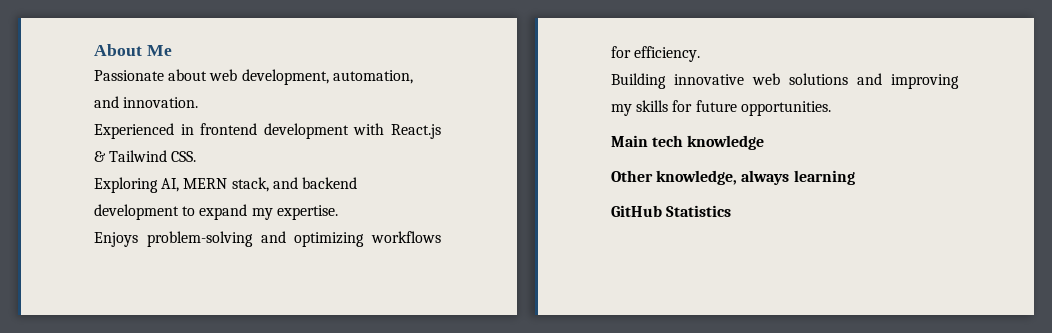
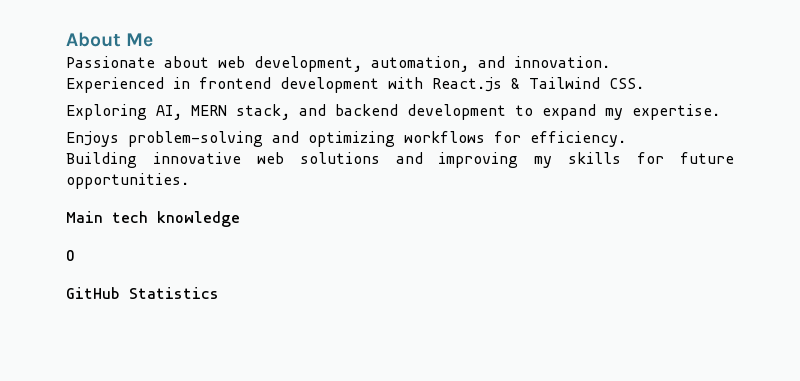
- Other knowledge, always learning
+ O

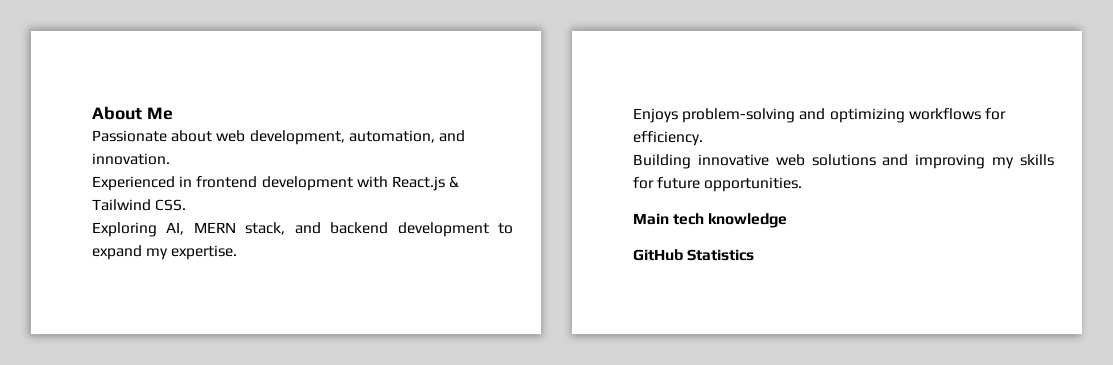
- O

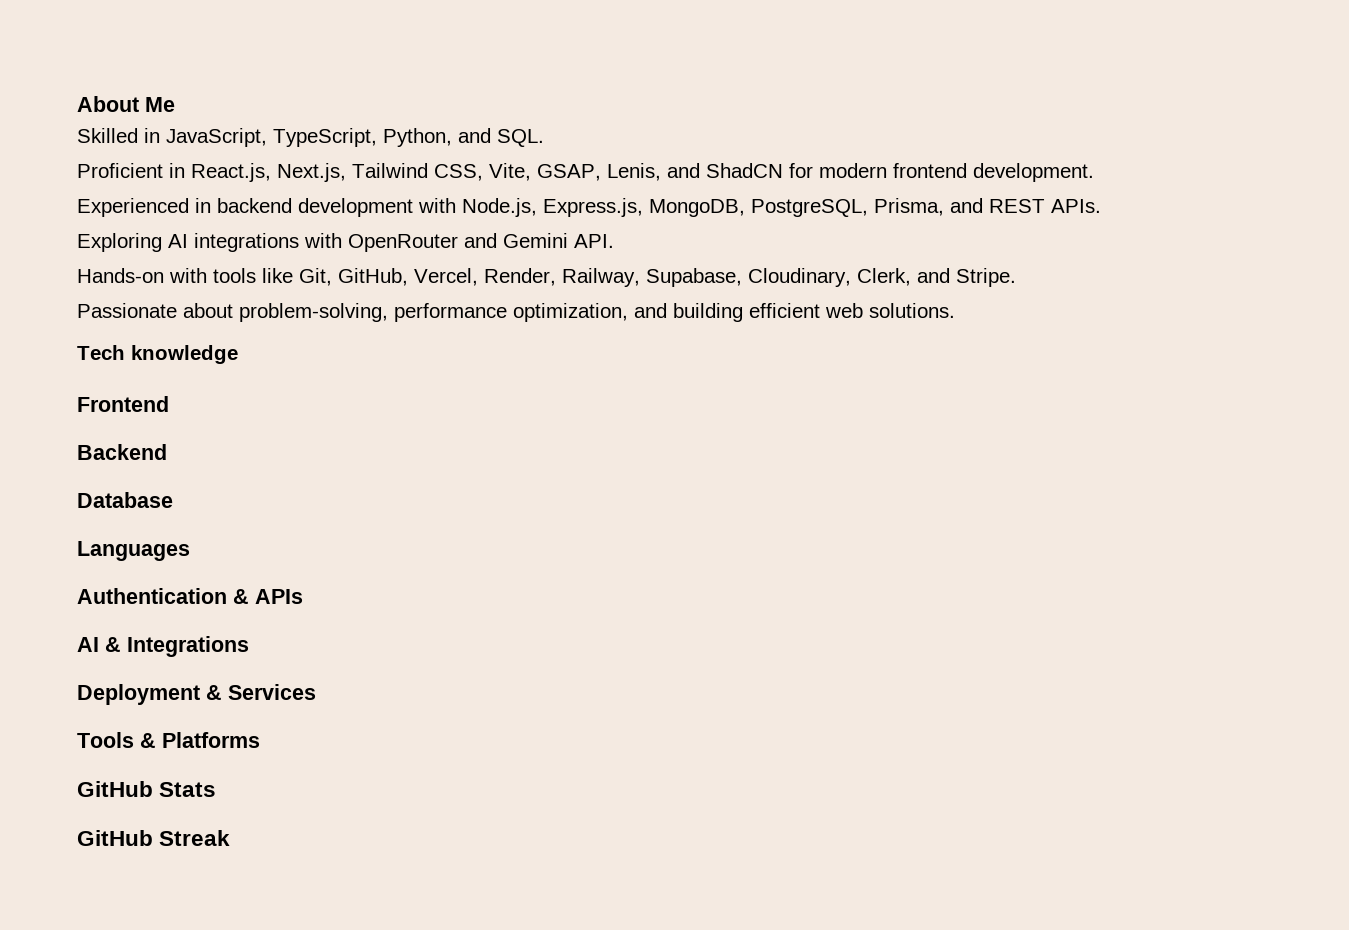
- Passionate about web development, automation, and innovation.
+ Skilled in JavaScript, TypeScript, Python, and SQL.
+ Proficient in React.js, Next.js, Tailwind CSS, Vite, GSAP, Lenis, and ShadCN for modern frontend development.
- Experienced in frontend development with React.js & Tailwind CSS.
- Exploring AI, MERN stack, and backend development to expand my expertise.
- Enjoys problem-solving and optimizing workflows for efficiency.
- Building innovative web solutions and improving my skills for future opportunities.
- Main tech knowledge
- GitHub Statistics
+ Experienced in backend development with Node.js, Express.js, MongoDB, PostgreSQL, Prisma, and REST APIs.
+ Exploring AI integrations with OpenRouter and Gemini API.
+ Hands-on with tools like Git, GitHub, Vercel, Render, Railway, Supabase, Cloudinary, Clerk, and Stripe.
+ Passionate about problem-solving, performance optimization, and building efficient web solutions.
+ Tech knowledge
+ Frontend
+ Backend
+ Database
+ Languages
+ Authentication & APIs
+ AI & Integrations
+ Deployment & Services
+ Tools & Platforms
+ GitHub Stats
+ GitHub Streak

